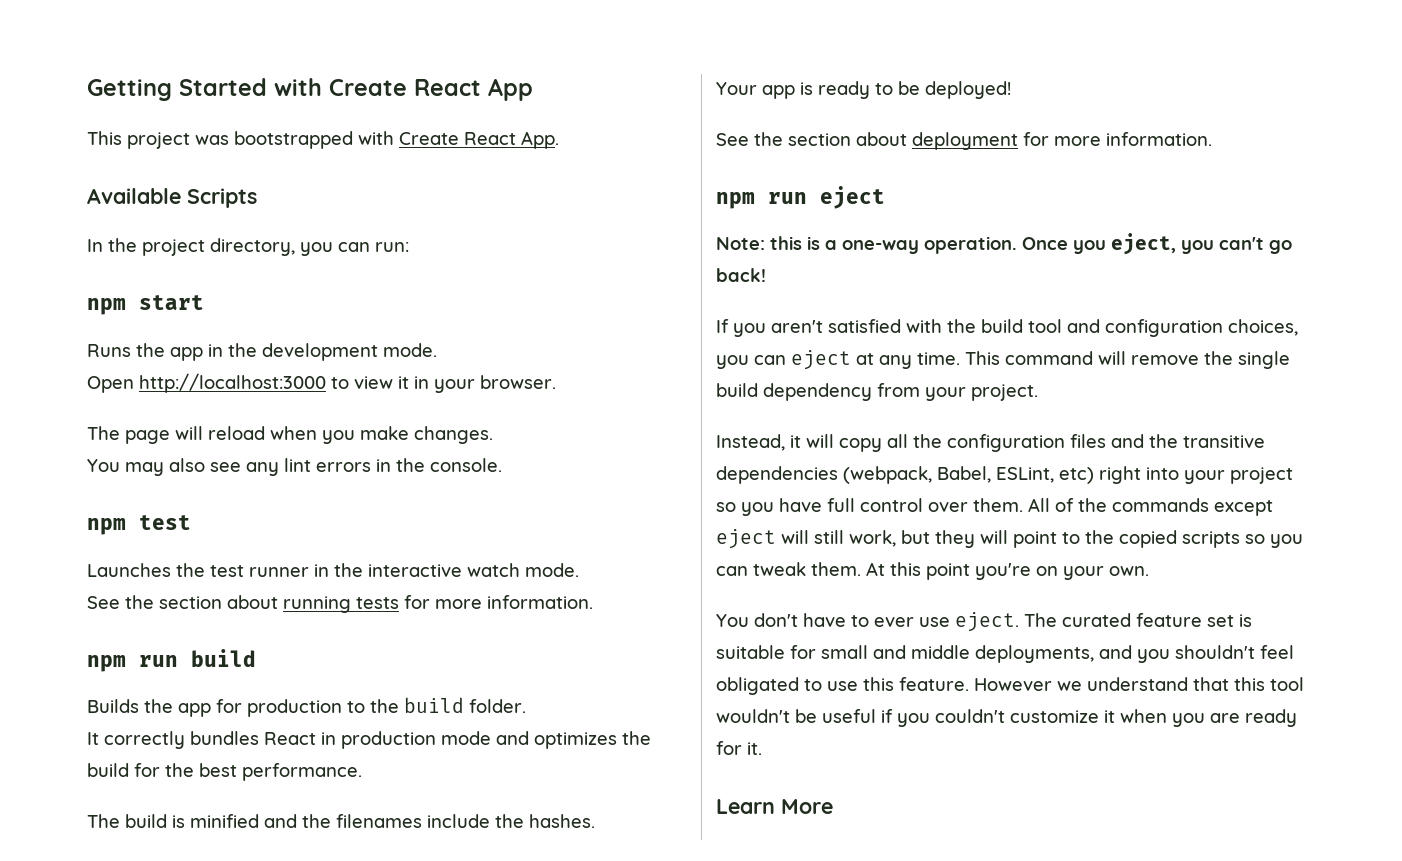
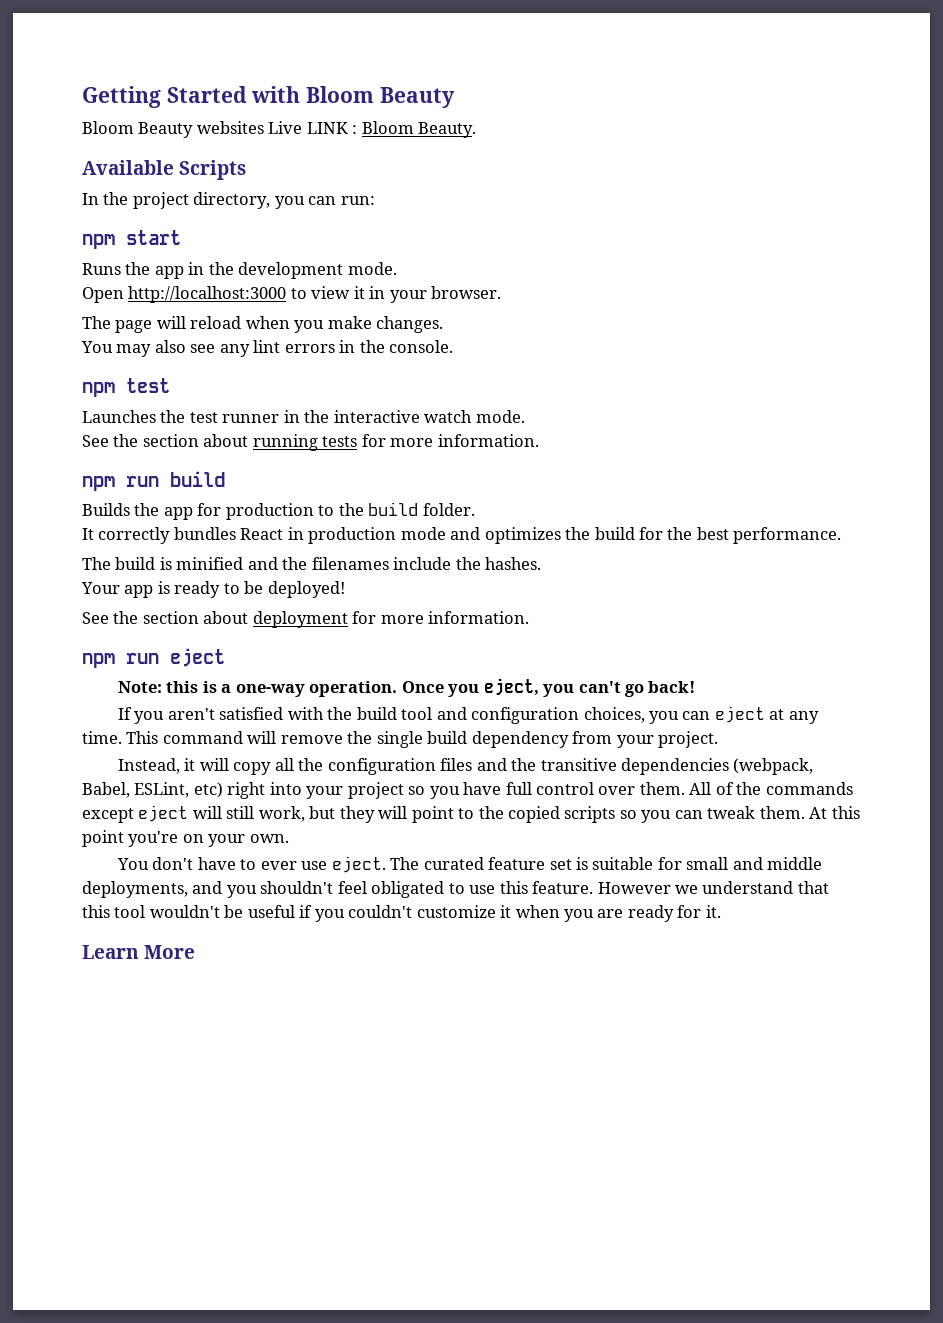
- Getting Started with Create React App
- This project was bootstrapped with Create React App.
+ Getting Started with Bloom Beauty
+ Bloom Beauty websites Live LINK : Bloom Beauty.

